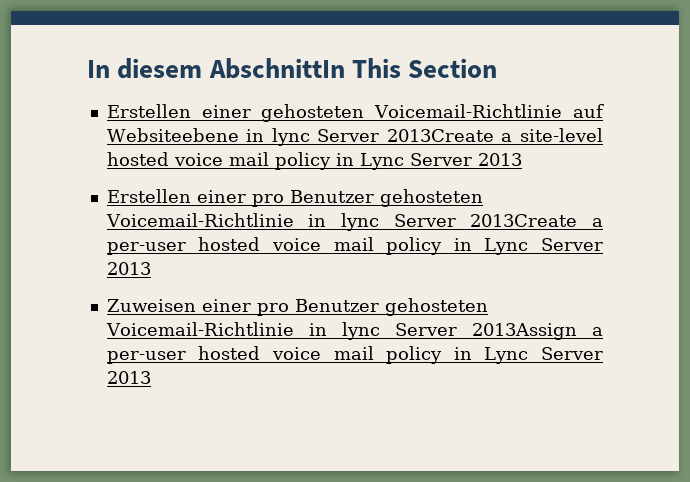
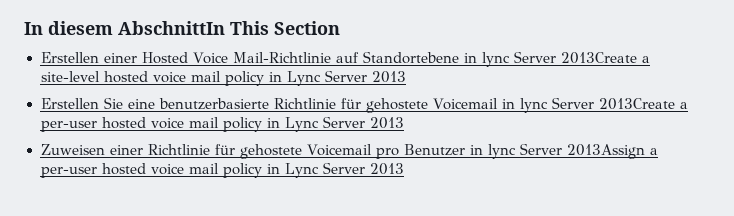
- Erstellen einer gehosteten Voicemail-Richtlinie auf Websiteebene in lync Server 2013Create a site-level hosted voice mail policy in Lync Server 2013
+ Erstellen einer Hosted Voice Mail-Richtlinie auf Standortebene in lync Server 2013Create a site-level hosted voice mail policy in Lync Server 2013
- Erstellen einer pro Benutzer gehosteten Voicemail-Richtlinie in lync Server 2013Create a per-user hosted voice mail policy in Lync Server 2013
+ Erstellen Sie eine benutzerbasierte Richtlinie für gehostete Voicemail in lync Server 2013Create a per-user hosted voice mail policy in Lync Server 2013
- Zuweisen einer pro Benutzer gehosteten Voicemail-Richtlinie in lync Server 2013Assign a per-user hosted voice mail policy in Lync Server 2013
+ Zuweisen einer Richtlinie für gehostete Voicemail pro Benutzer in lync Server 2013Assign a per-user hosted voice mail policy in Lync Server 2013

